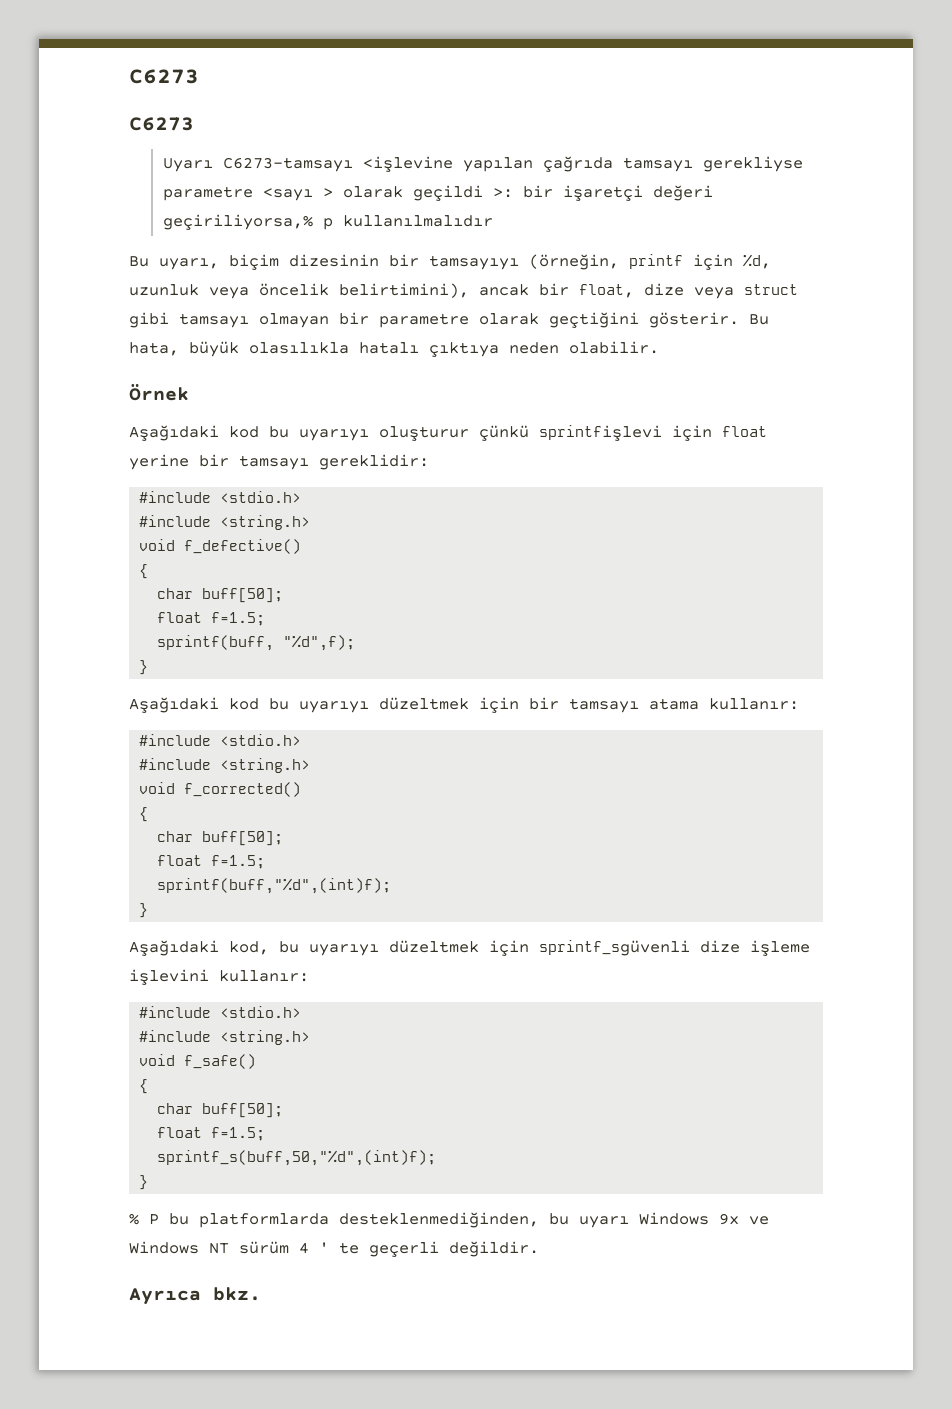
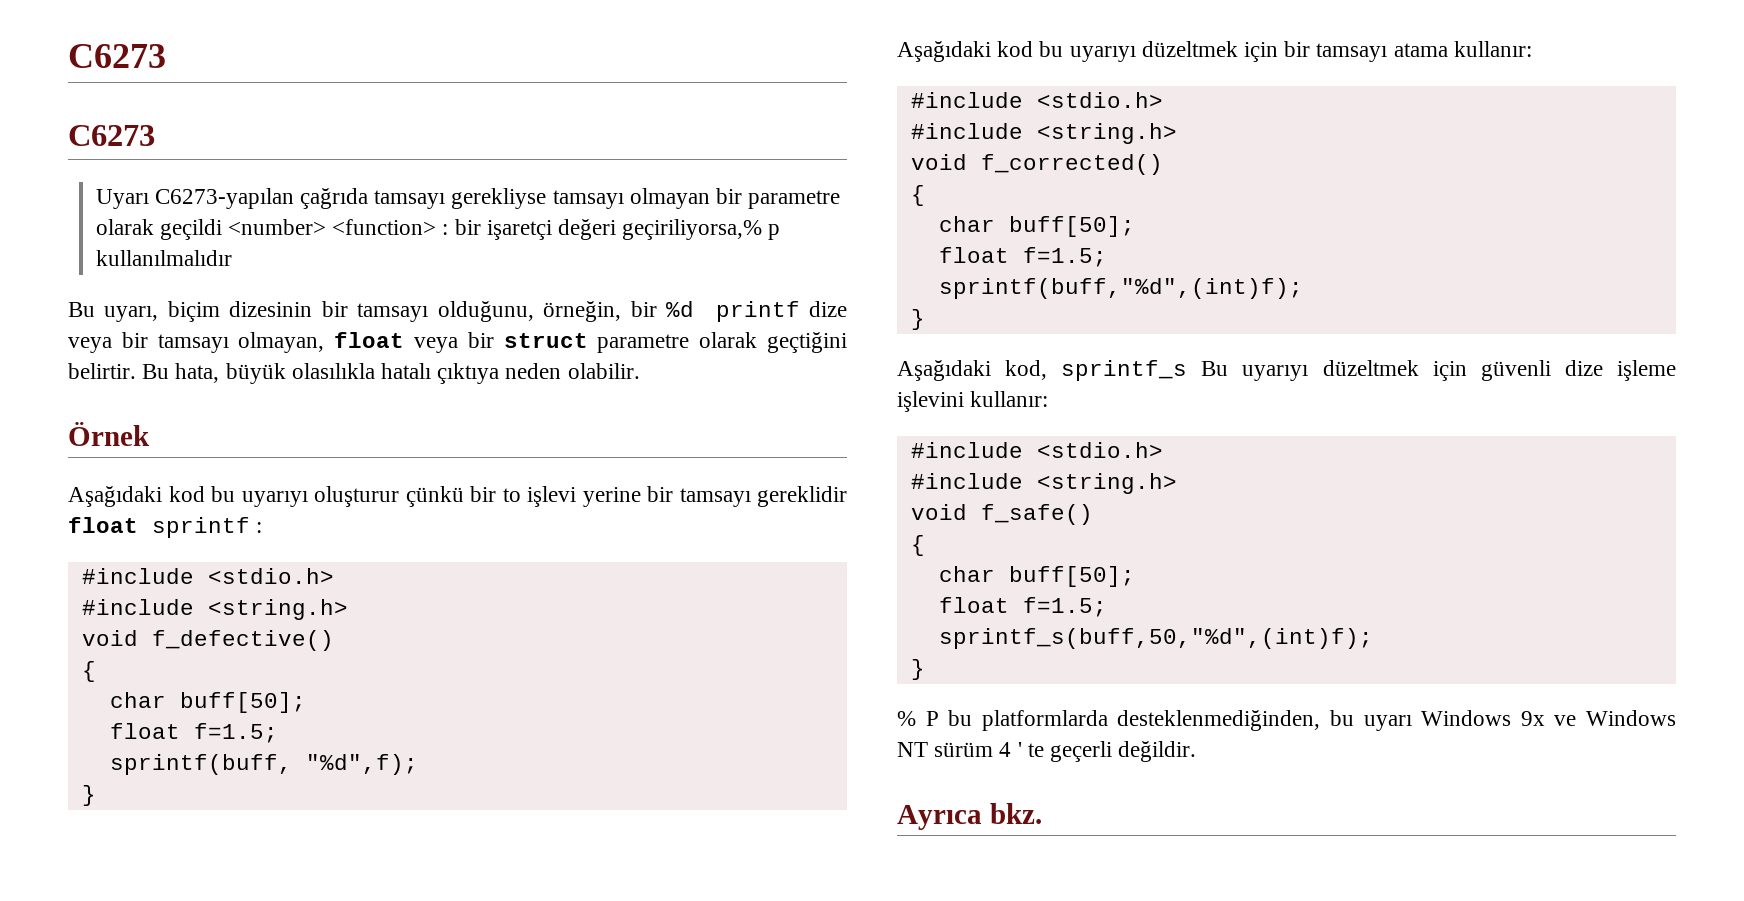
- Uyarı C6273-tamsayı <işlevine yapılan çağrıda tamsayı gerekliyse parametre <sayı > olarak geçildi >: bir işaretçi değeri geçiriliyorsa,% p kullanılmalıdır
+ Uyarı C6273-yapılan çağrıda tamsayı gerekliyse tamsayı olmayan bir parametre olarak geçildi <number> <function> : bir işaretçi değeri geçiriliyorsa,% p kullanılmalıdır
- Bu uyarı, biçim dizesinin bir tamsayıyı (örneğin, printf için %d, uzunluk veya öncelik belirtimini), ancak bir float, dize veya struct gibi tamsayı olmayan bir parametre olarak geçtiğini gösterir.
+ Bu uyarı, biçim dizesinin bir tamsayı olduğunu, örneğin, bir %d printf dize veya bir tamsayı olmayan, float veya bir struct parametre olarak geçtiğini belirtir.
- Aşağıdaki kod bu uyarıyı oluşturur çünkü sprintfişlevi için float yerine bir tamsayı gereklidir:
+ Aşağıdaki kod bu uyarıyı oluşturur çünkü bir to işlevi yerine bir tamsayı gereklidir float sprintf :
- Aşağıdaki kod, bu uyarıyı düzeltmek için sprintf_sgüvenli dize işleme işlevini kullanır:
+ Aşağıdaki kod, sprintf_s Bu uyarıyı düzeltmek için güvenli dize işleme işlevini kullanır:

